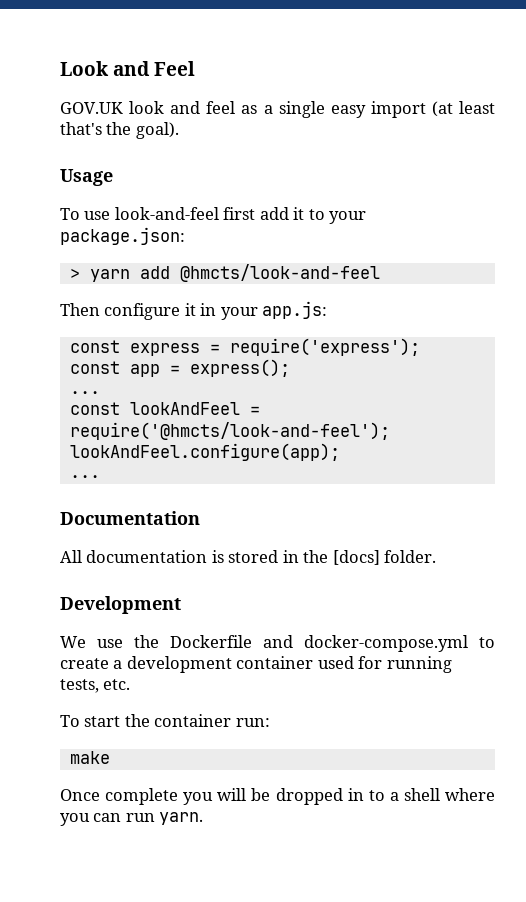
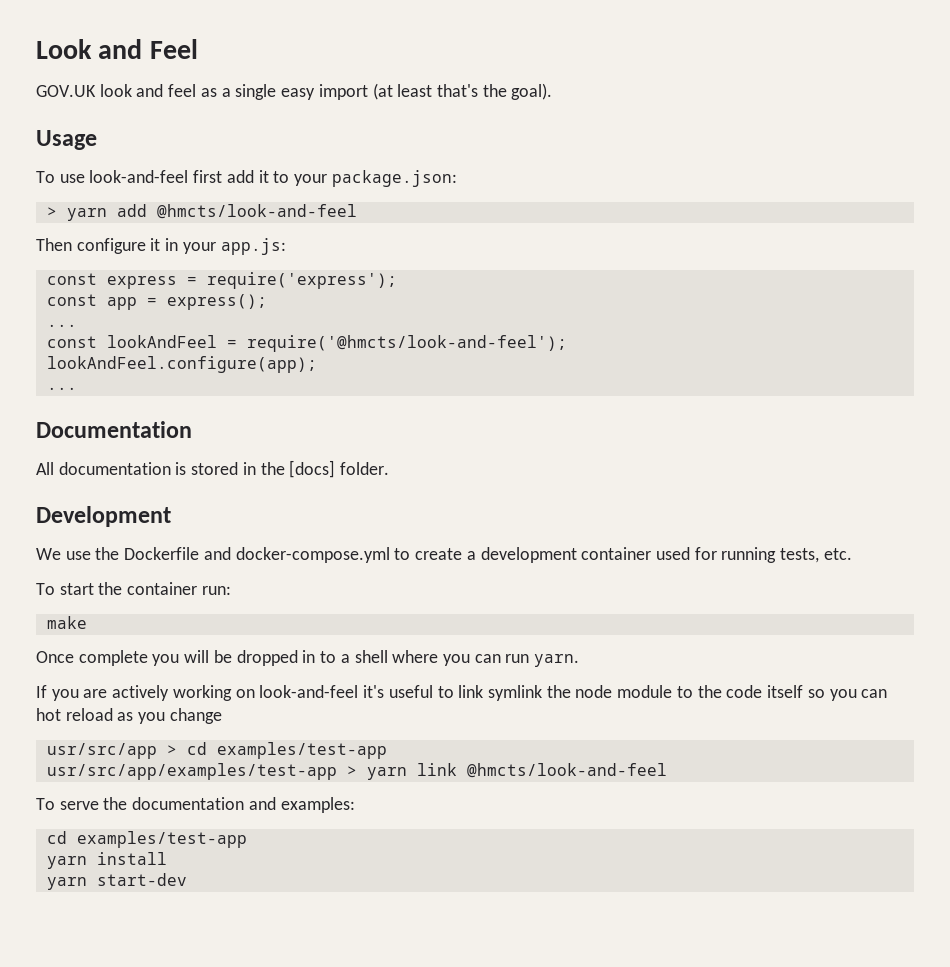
+ If you are actively working on look-and-feel it's useful to link symlink the node module to the code itself so you can hot reload as you change
+ usr/src/app > cd examples/test-app
+ usr/src/app/examples/test-app > yarn link @hmcts/look-and-feel
+ To serve the documentation and examples:
+ cd examples/test-app
+ yarn install
+ yarn start-dev

